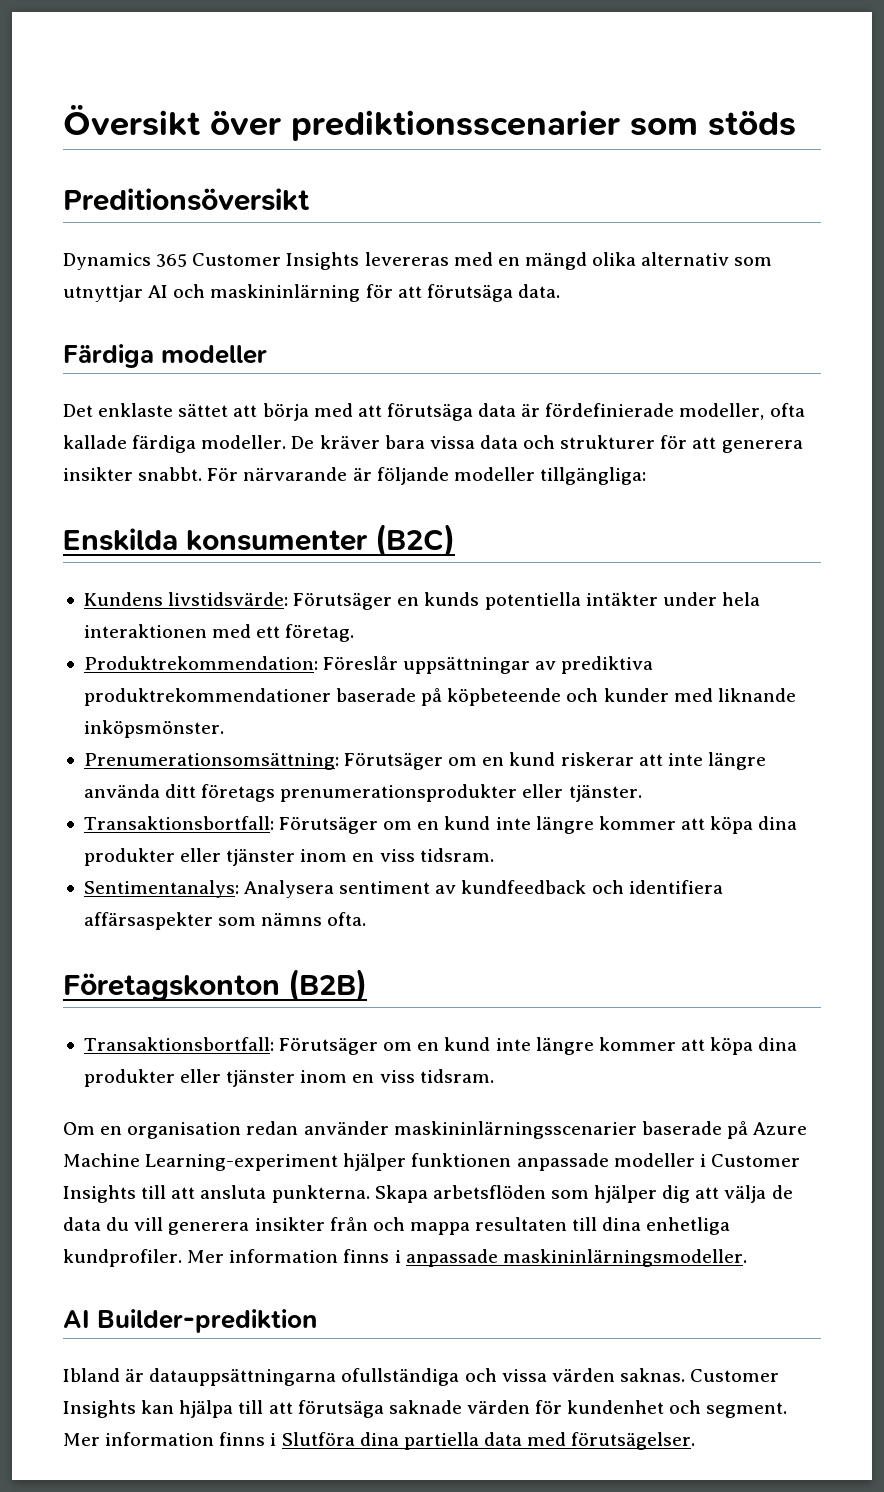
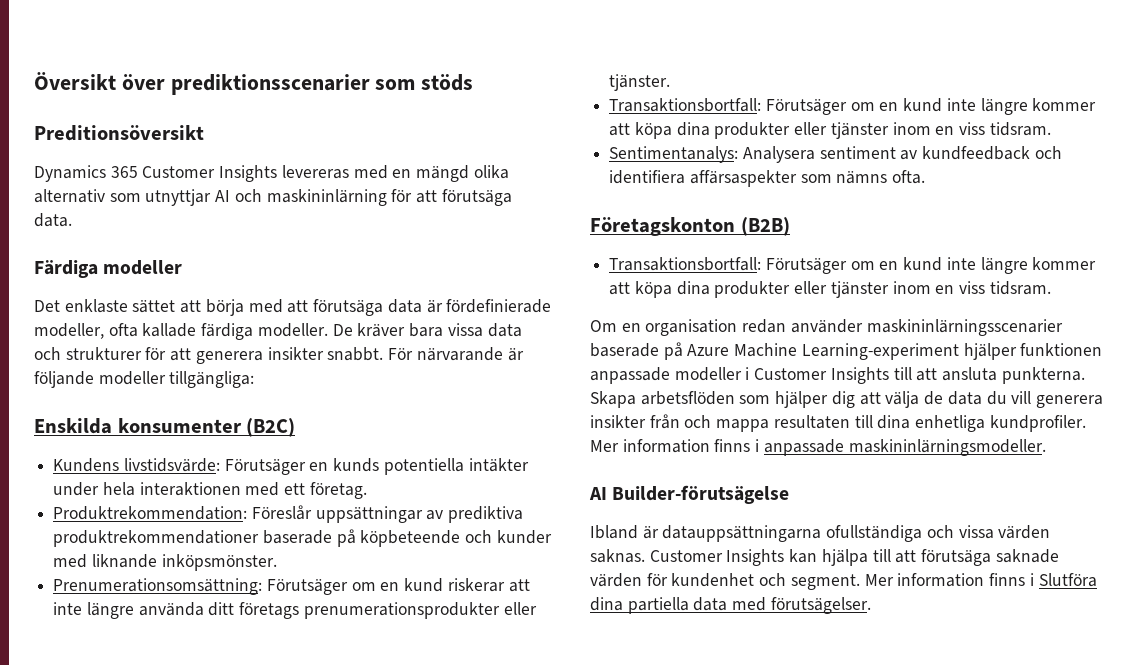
- AI Builder-prediktion
+ AI Builder-förutsägelse

